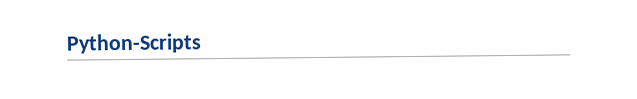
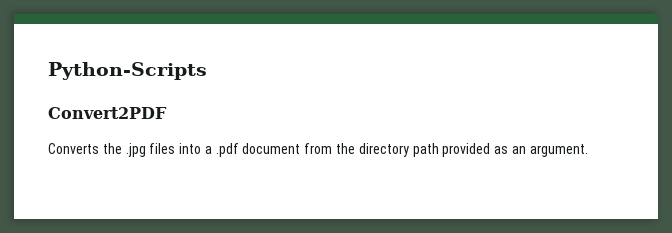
+ Convert2PDF
+ Converts the .jpg files into a .pdf document from the directory path provided as an argument.

